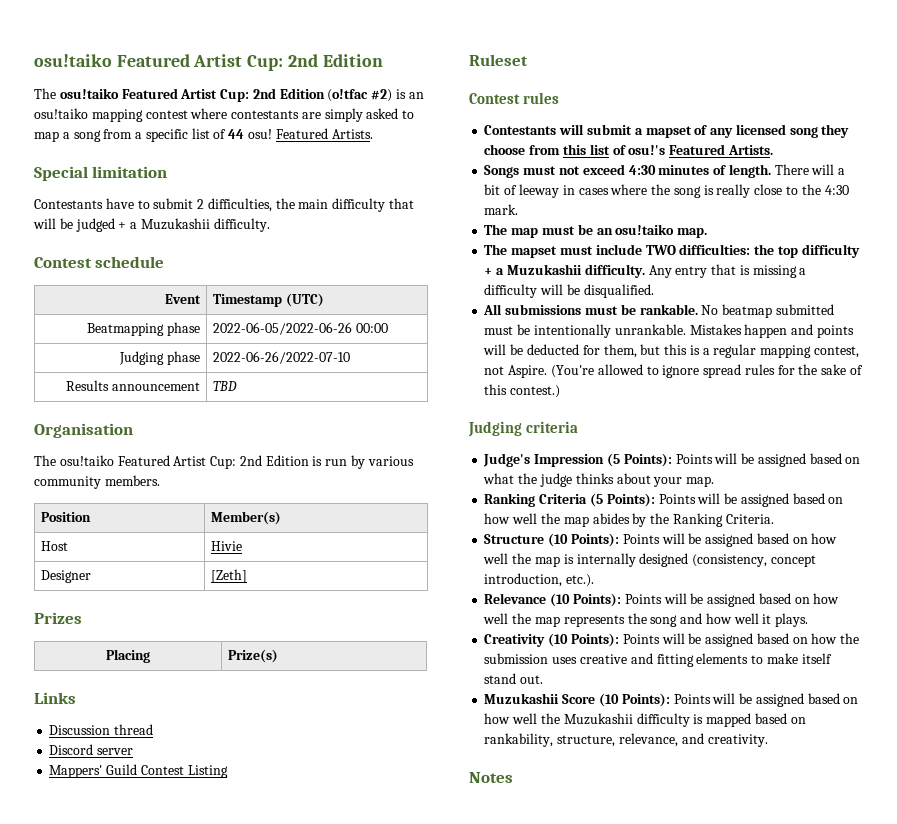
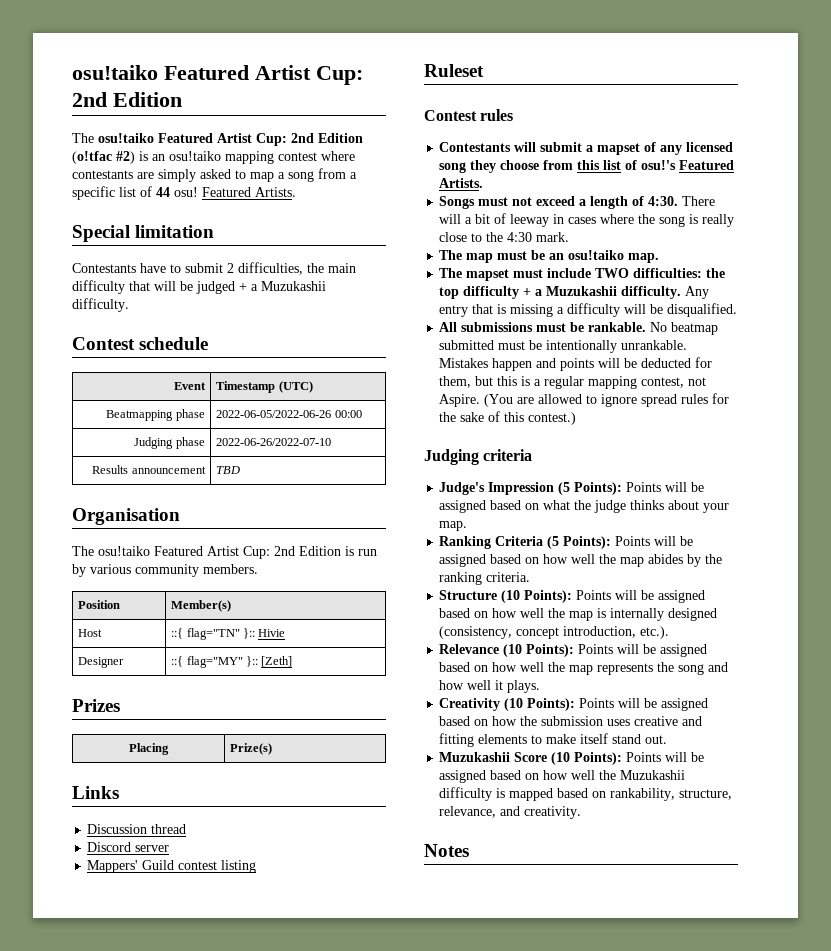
- Host | Hivie
+ Host | ::{ flag="TN" }:: Hivie
- Designer | [Zeth]
+ Designer | ::{ flag="MY" }:: [Zeth]
- Mappers' Guild Contest Listing
+ Mappers' Guild contest listing
- Songs must not exceed 4:30 minutes of length.
+ Songs must not exceed a length of 4:30.
- (You're allowed to ignore spread rules for the sake of this contest.)
+ (You are allowed to ignore spread rules for the sake of this contest.)
- Ranking Criteria (5 Points): Points will be assigned based on how well the map abides by the Ranking Criteria.
+ Ranking Criteria (5 Points): Points will be assigned based on how well the map abides by the ranking criteria.

